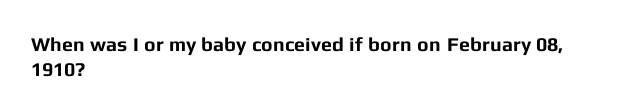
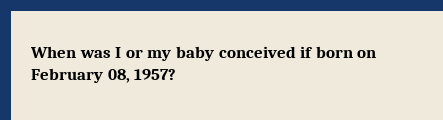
- When was I or my baby conceived if born on February 08, 1910?
+ When was I or my baby conceived if born on February 08, 1957?

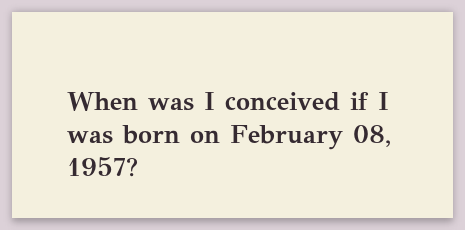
- When was I or my baby conceived if born on February 08, 1957?
+ When was I conceived if I was born on February 08, 1957?

